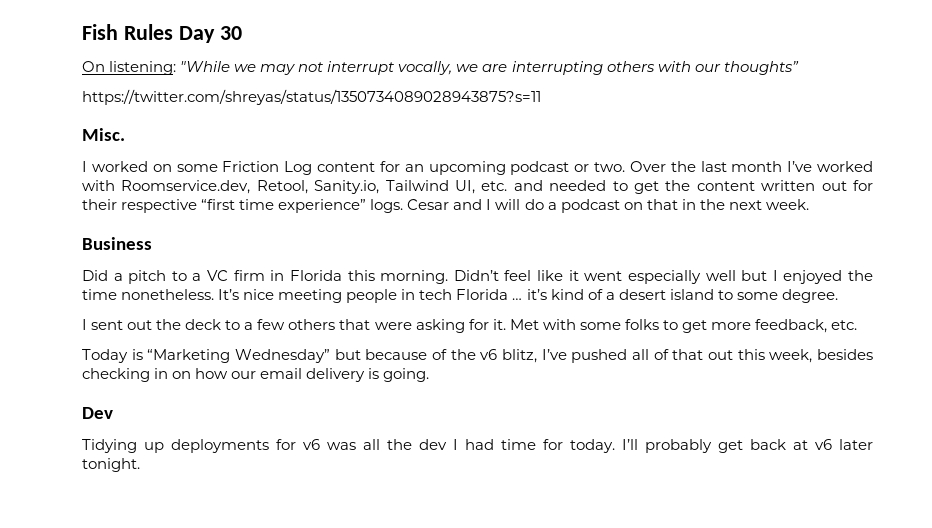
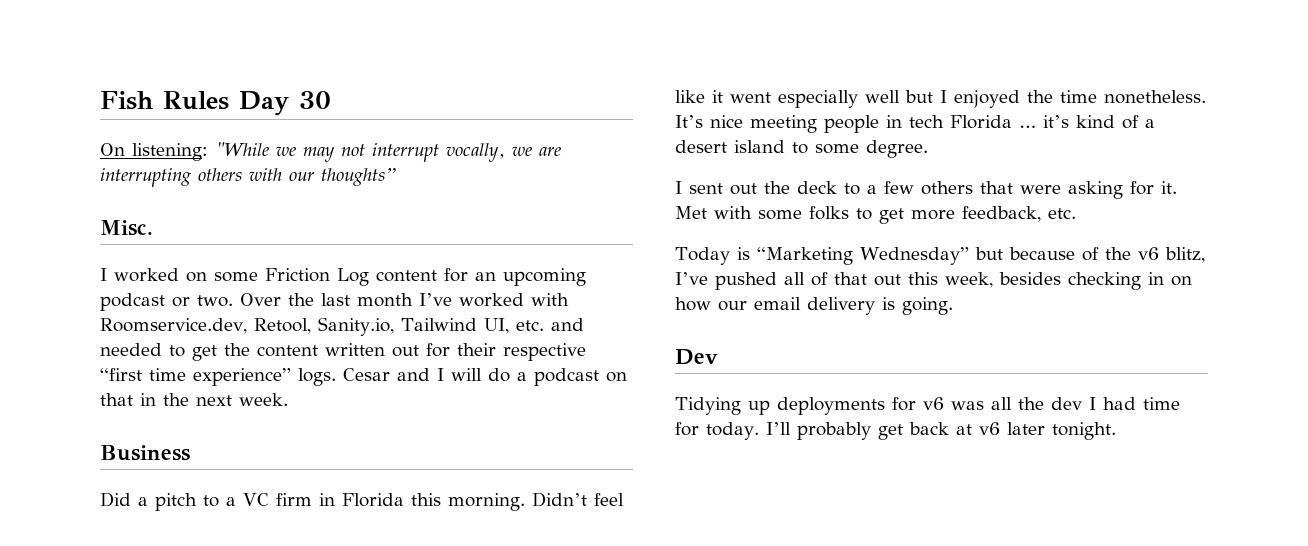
- https://twitter.com/shreyas/status/1350734089028943875?s=11

